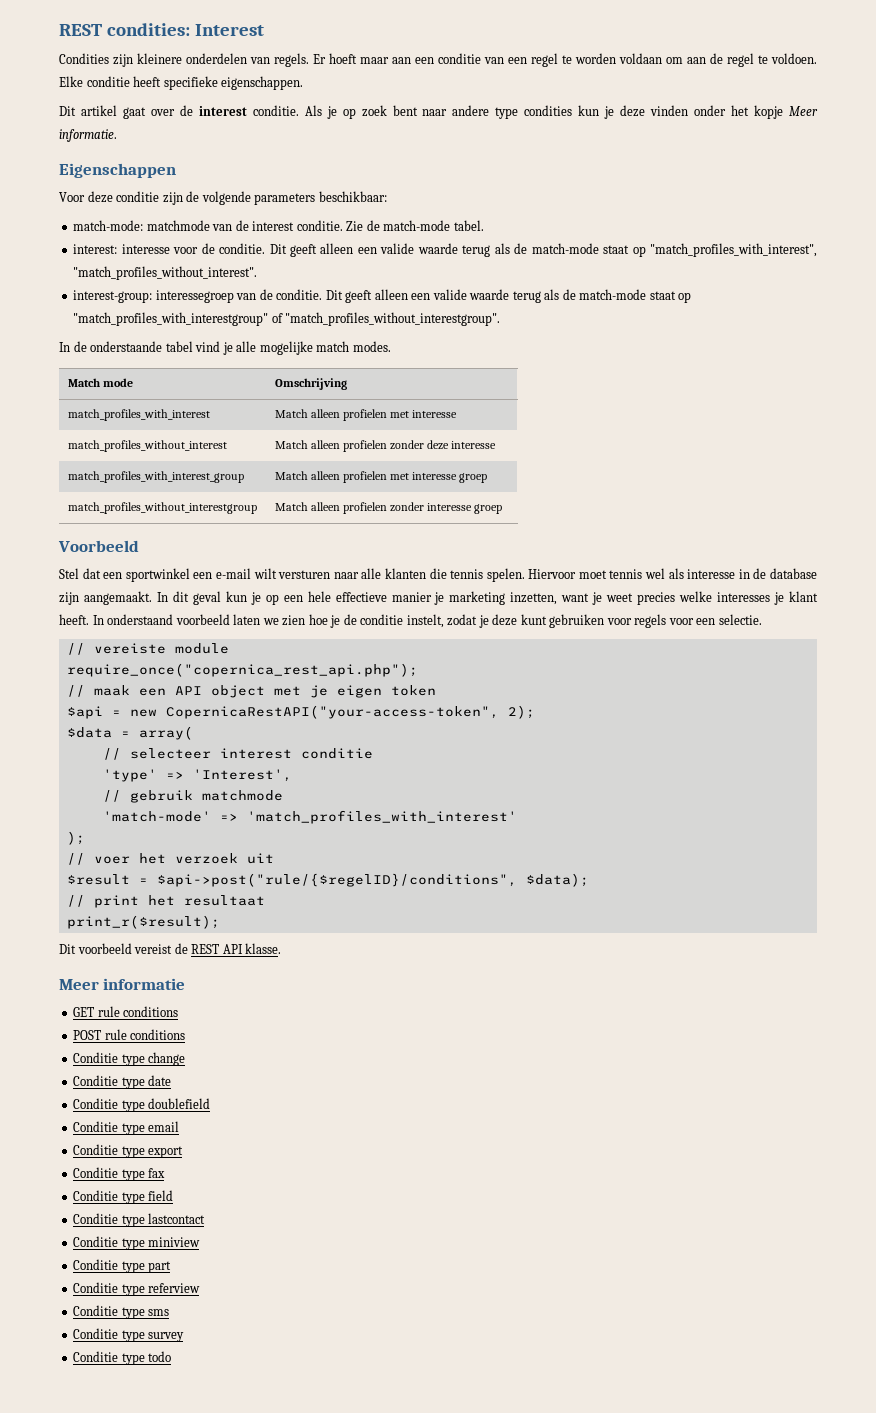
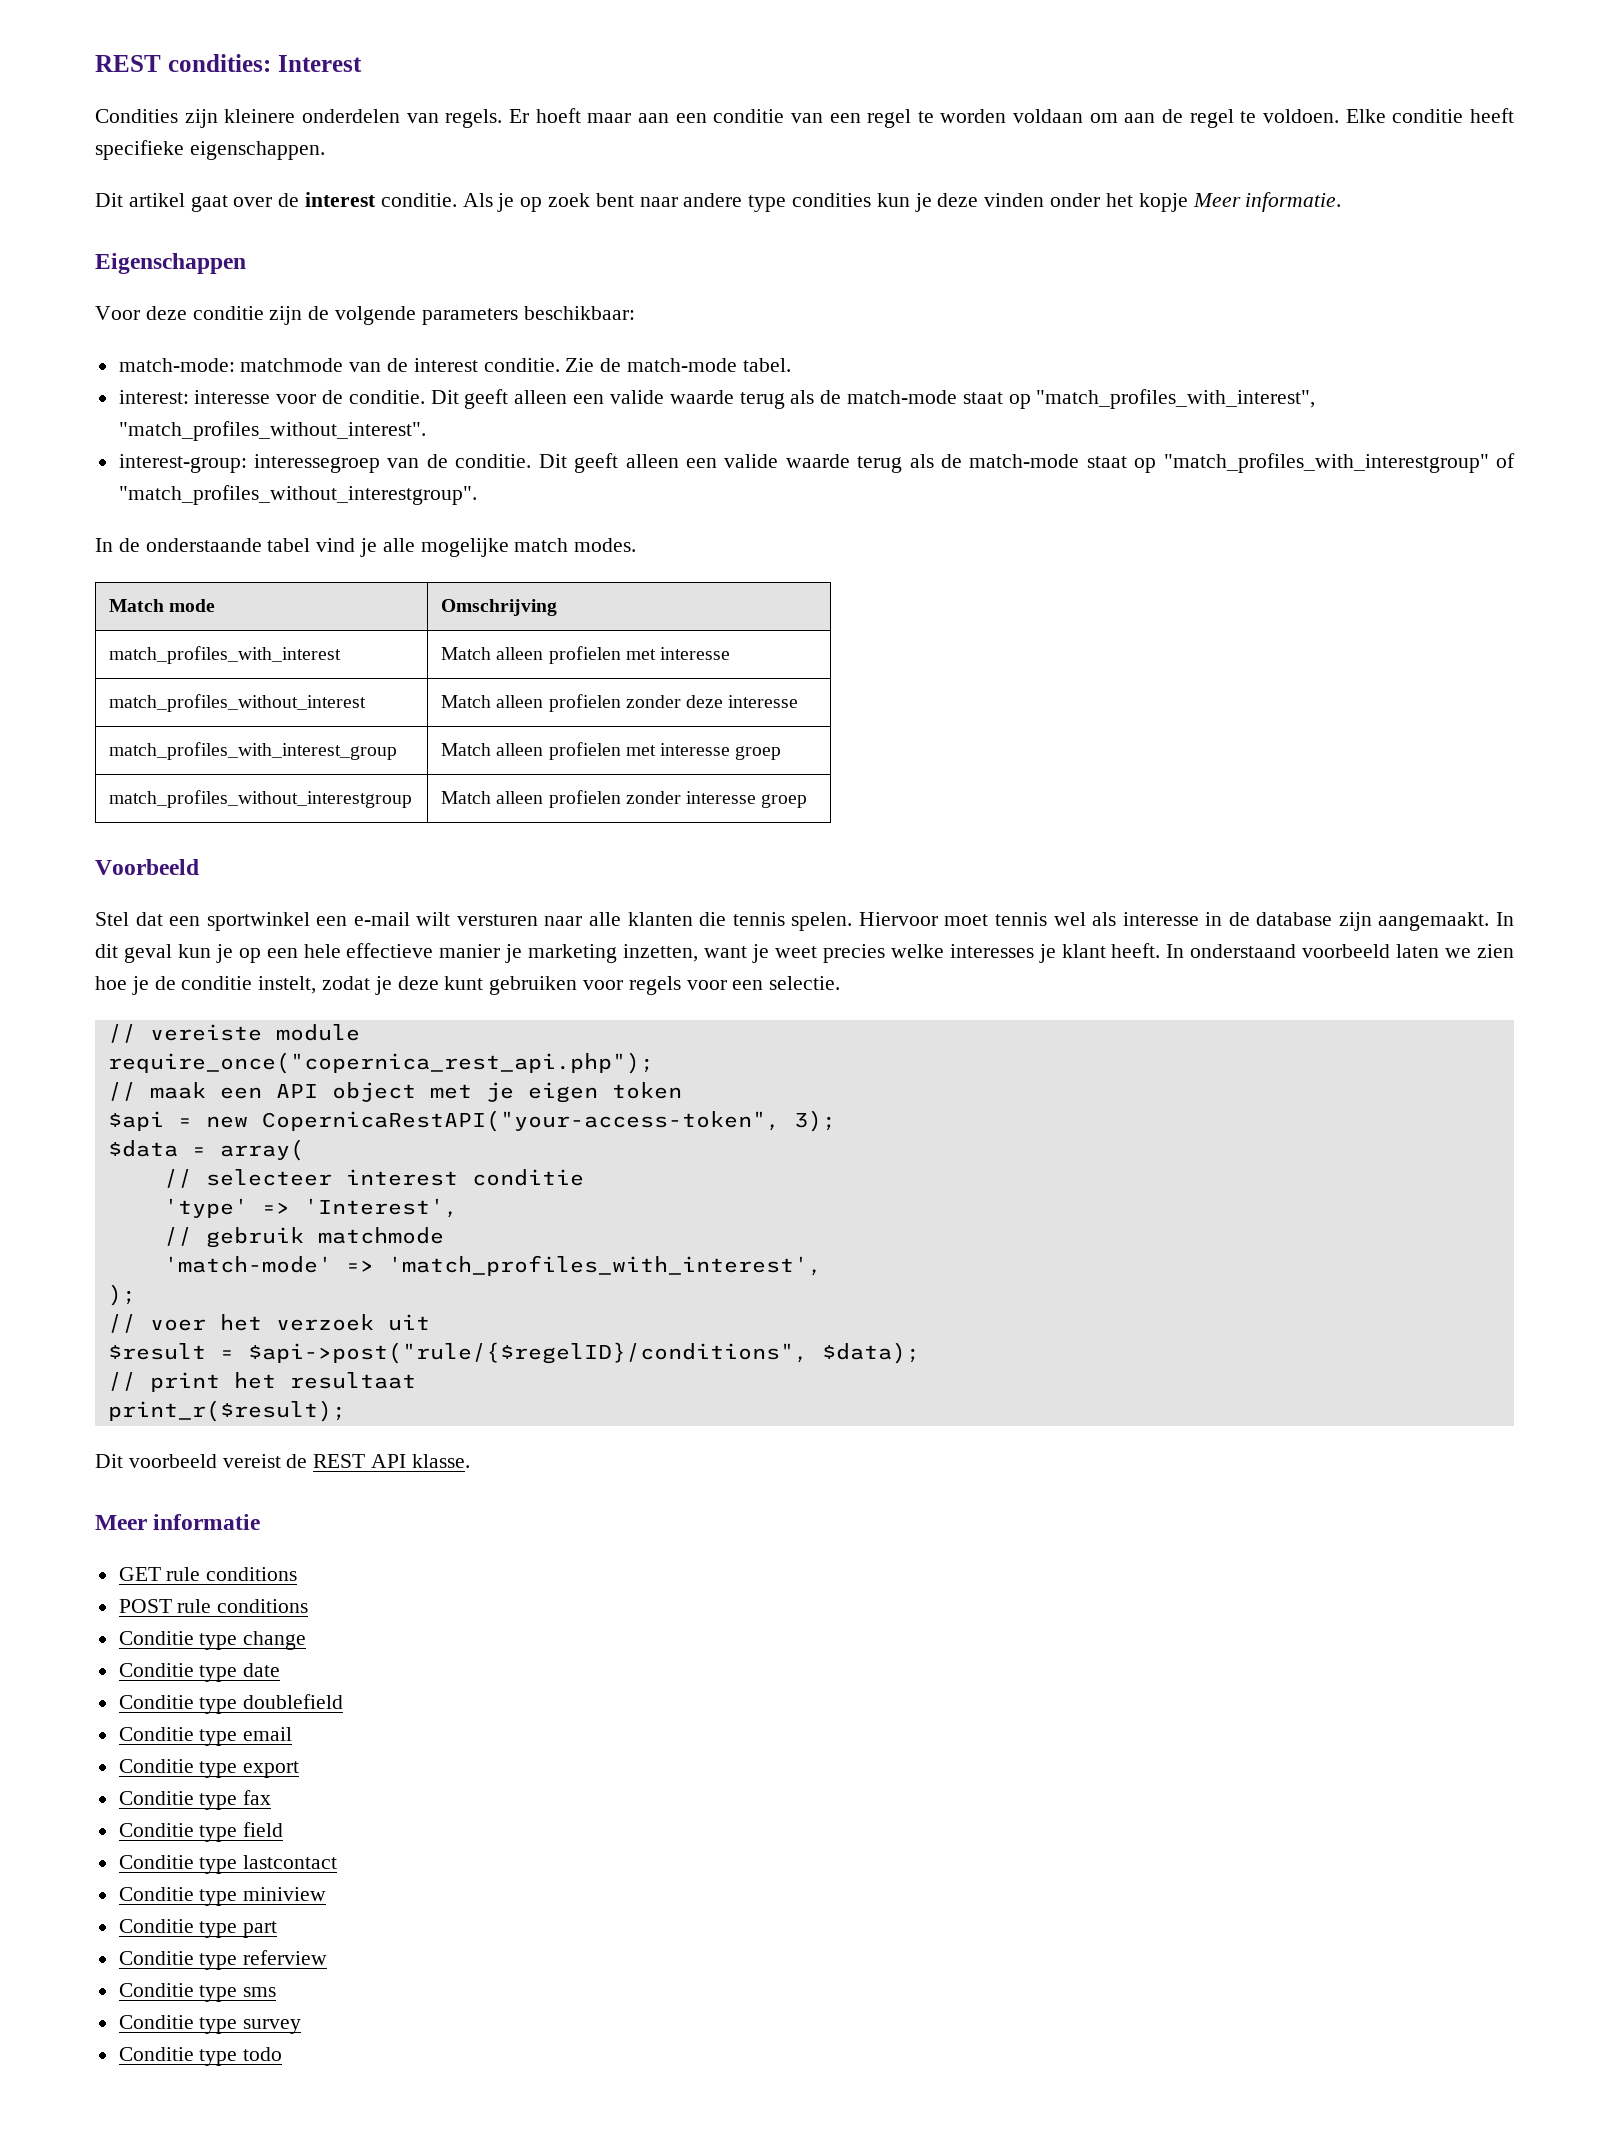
- $api = new CopernicaRestAPI("your-access-token", 2);
+ $api = new CopernicaRestAPI("your-access-token", 3);
- 'match-mode' => 'match_profiles_with_interest'
+ 'match-mode' => 'match_profiles_with_interest',

